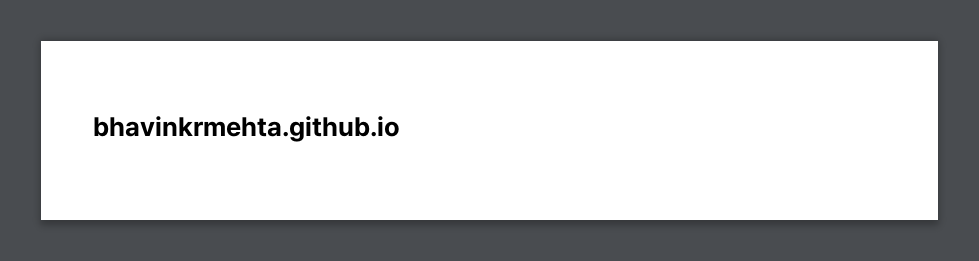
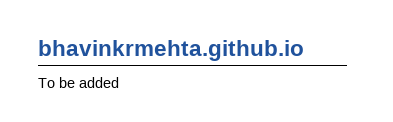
+ To be added

